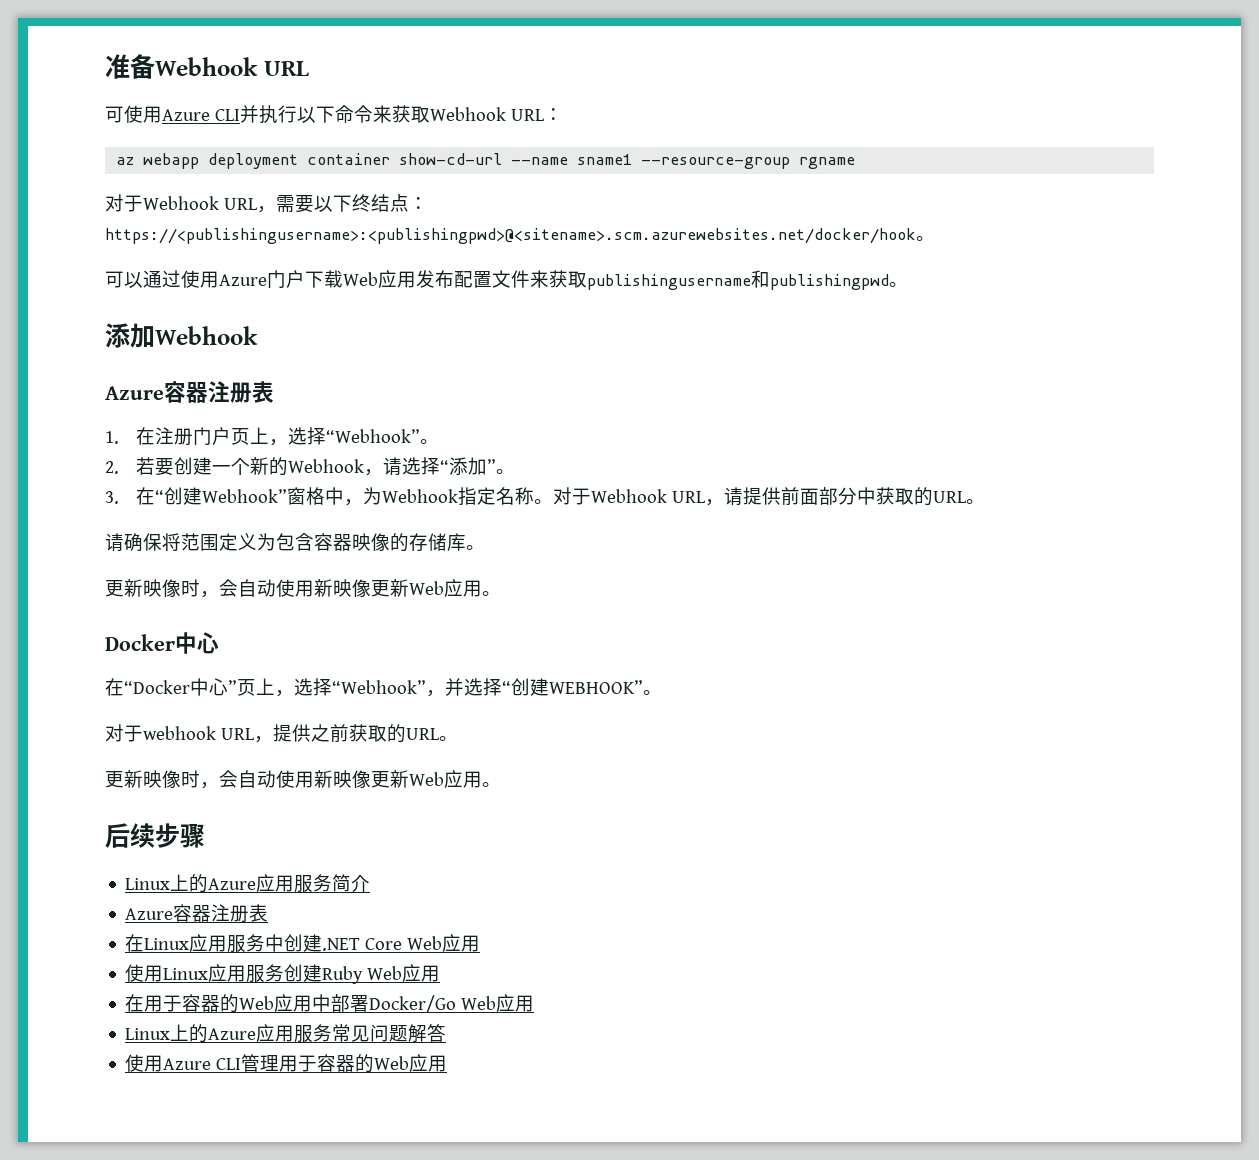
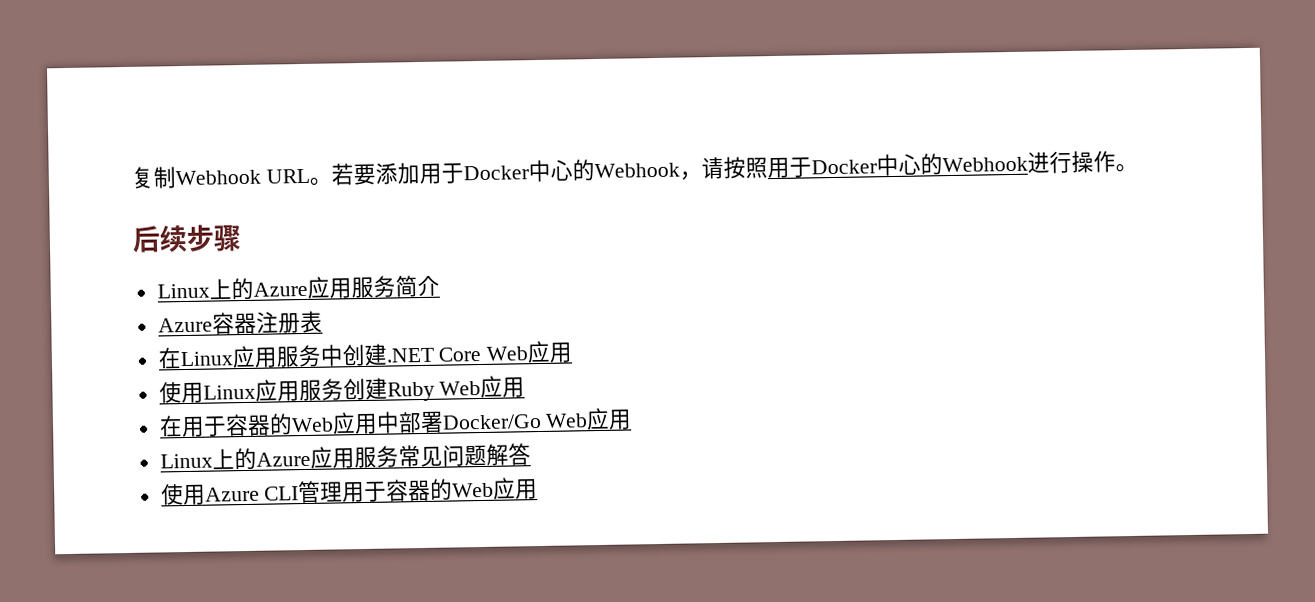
- 准备Webhook URL
- 可使用Azure CLI并执行以下命令来获取Webhook URL：
- az webapp deployment container show-cd-url --name sname1 --resource-group rgname
- 对于Webhook URL，需要以下终结点：https://<publishingusername>:<publishingpwd>@<sitename>.scm.azurewebsites.net/docker/hook。
- 可以通过使用Azure门户下载Web应用发布配置文件来获取publishingusername和publishingpwd。
- 添加Webhook
- Azure容器注册表
- 1.在注册门户页上，选择“Webhook”。
- 2.若要创建一个新的Webhook，请选择“添加”。
- 3.在“创建Webhook”窗格中，为Webhook指定名称。对于Webhook URL，请提供前面部分中获取的URL。
- 请确保将范围定义为包含容器映像的存储库。
- 更新映像时，会自动使用新映像更新Web应用。
- Docker中心
- 在“Docker中心”页上，选择“Webhook”，并选择“创建WEBHOOK”。
- 对于webhook URL，提供之前获取的URL。
- 更新映像时，会自动使用新映像更新Web应用。
+ 复制Webhook URL。若要添加用于Docker中心的Webhook，请按照用于Docker中心的Webhook进行操作。

